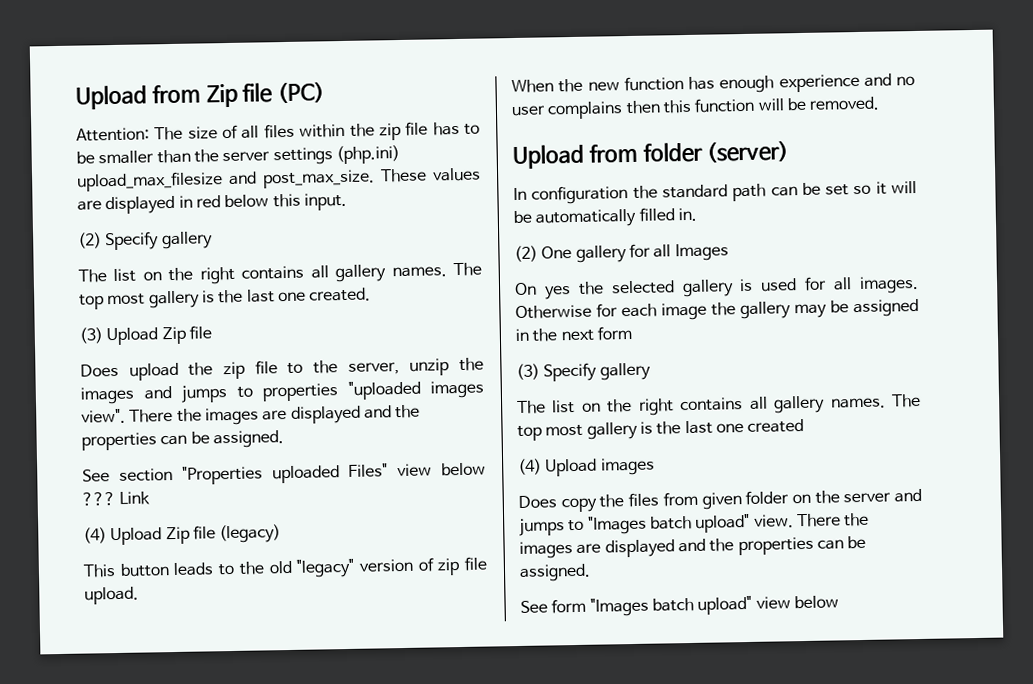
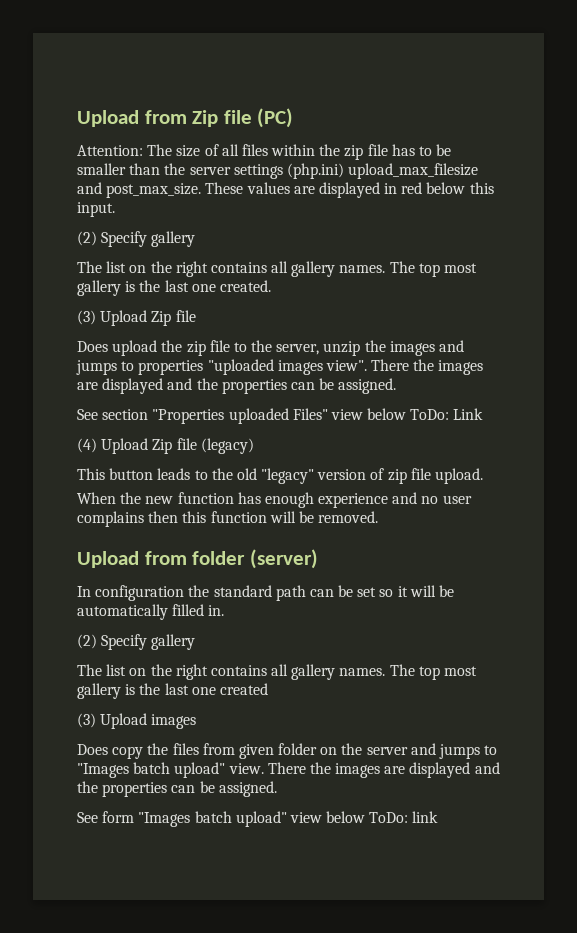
- See section "Properties uploaded Files" view below ??? Link
+ See section "Properties uploaded Files" view below ToDo: Link
  In configuration the standard path can be set so it will be automatically filled in.
- (2) One gallery for all Images
- On yes the selected gallery is used for all images. Otherwise for each image the gallery may be assigned in the next form
- (3) Specify gallery
+ (2) Specify gallery
- (4) Upload images
+ (3) Upload images
- See form "Images batch upload" view below
+ See form "Images batch upload" view below ToDo: link

